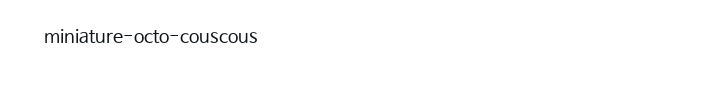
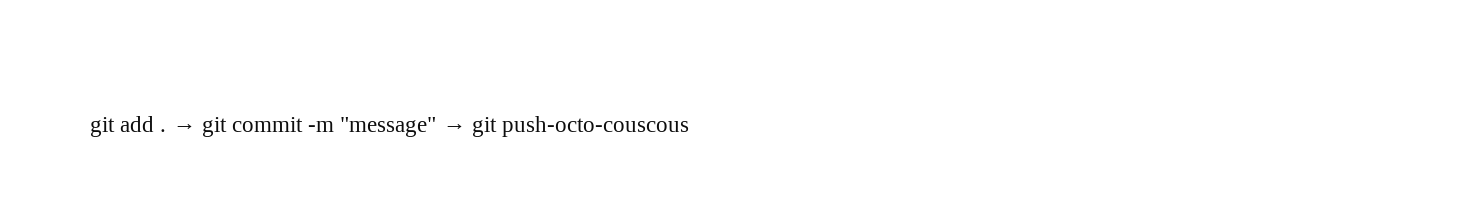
- miniature-octo-couscous
+ git add . → git commit -m "message" → git push-octo-couscous

